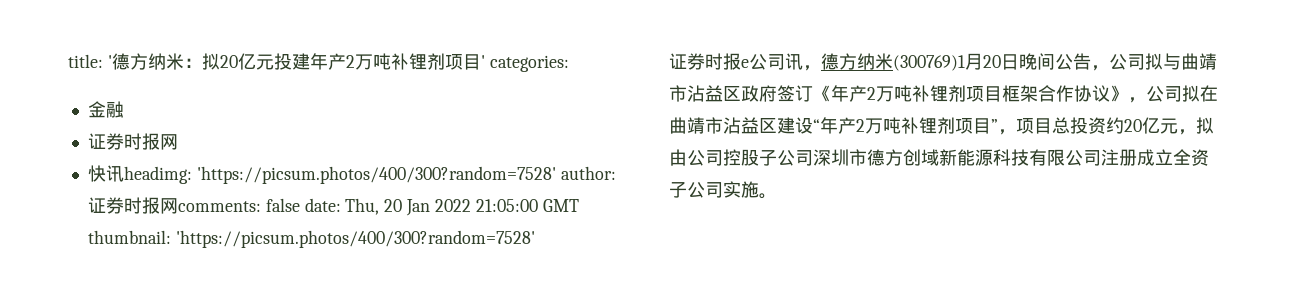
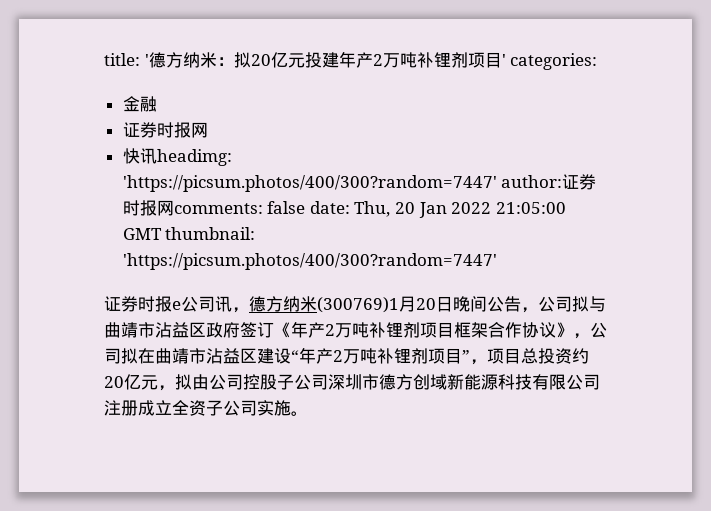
- 快讯headimg: 'https://picsum.photos/400/300?random=7528' author:证券时报网comments: false date: Thu, 20 Jan 2022 21:05:00 GMT thumbnail: 'https://picsum.photos/400/300?random=7528'
+ 快讯headimg: 'https://picsum.photos/400/300?random=7447' author:证券时报网comments: false date: Thu, 20 Jan 2022 21:05:00 GMT thumbnail: 'https://picsum.photos/400/300?random=7447'

